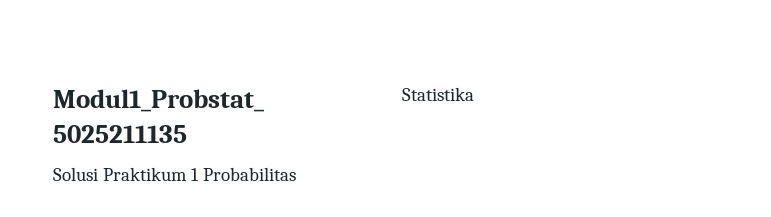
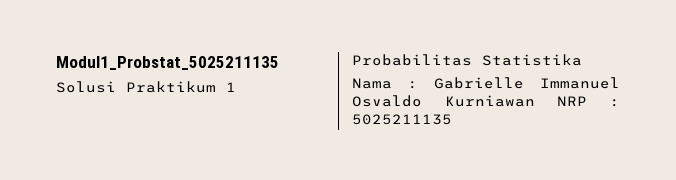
+ Nama : Gabrielle Immanuel Osvaldo Kurniawan NRP : 5025211135

